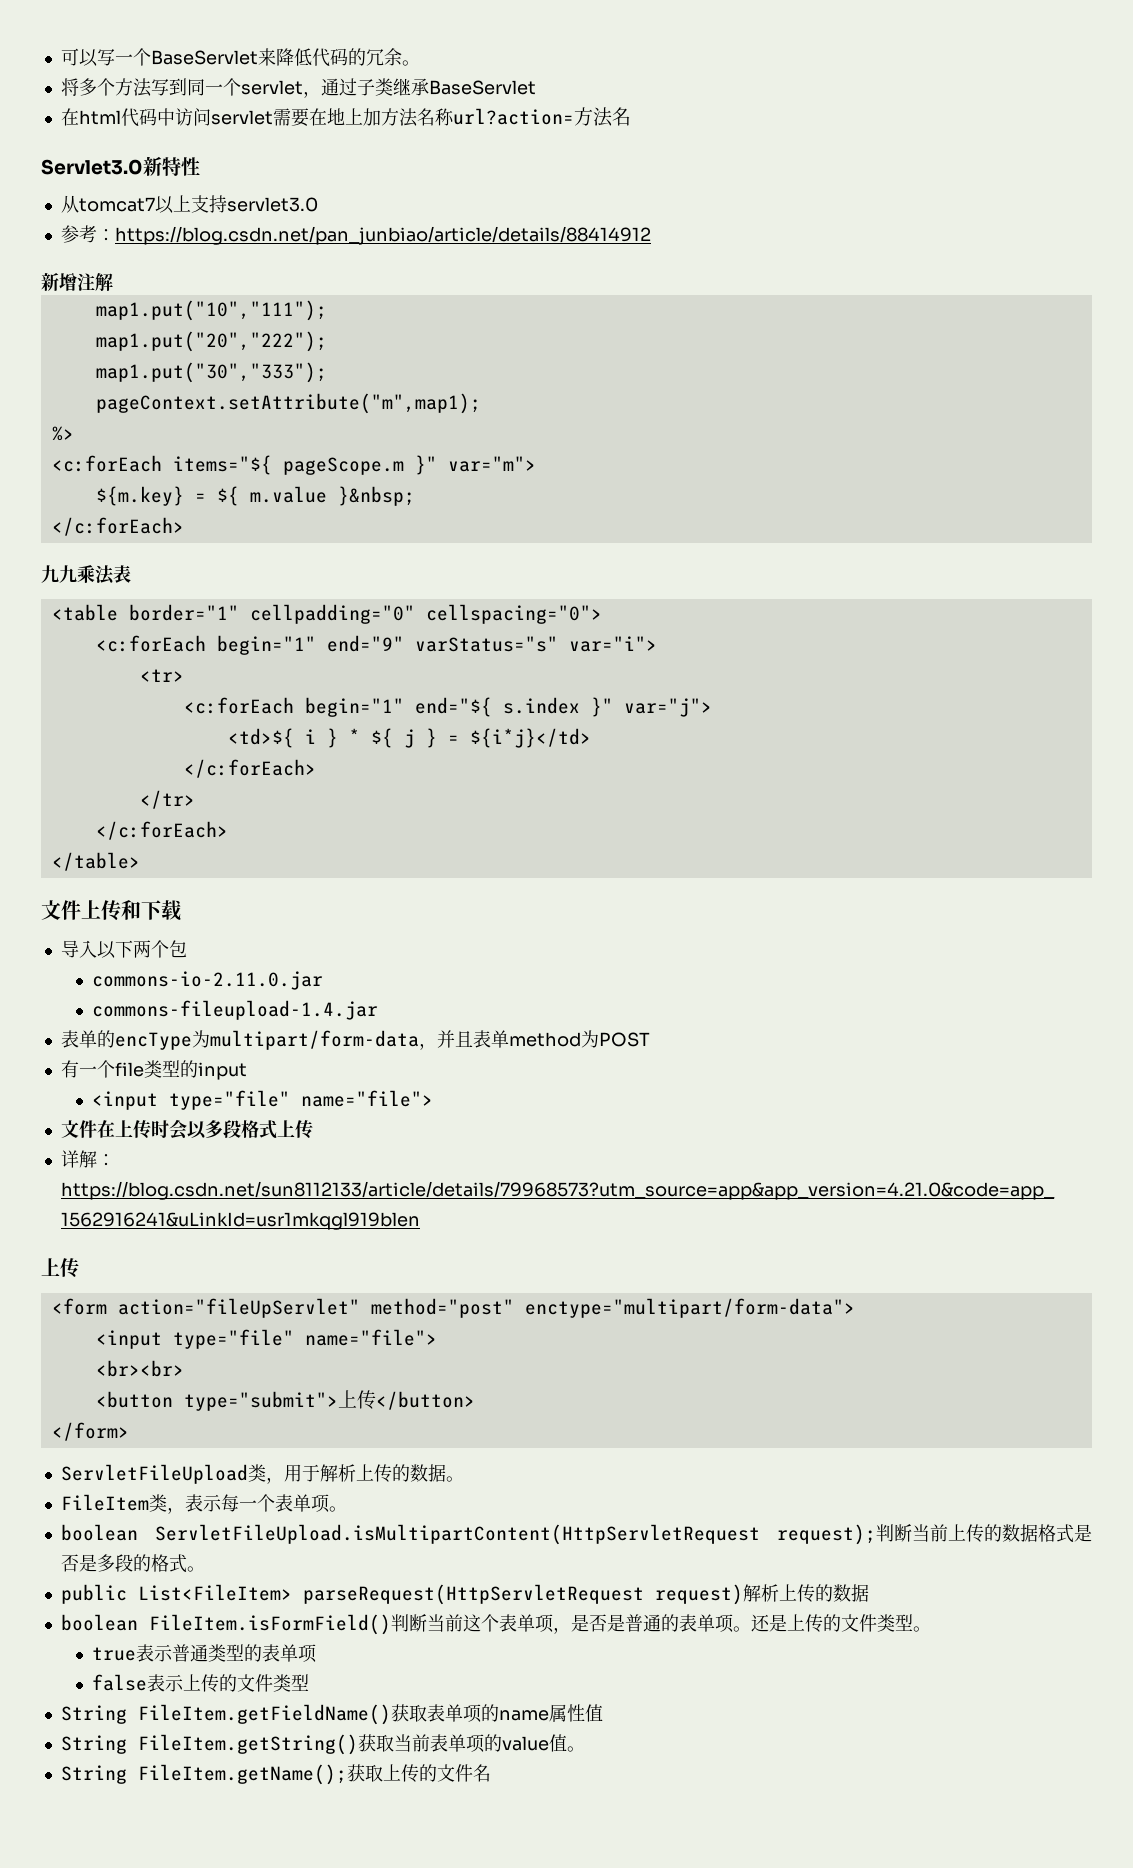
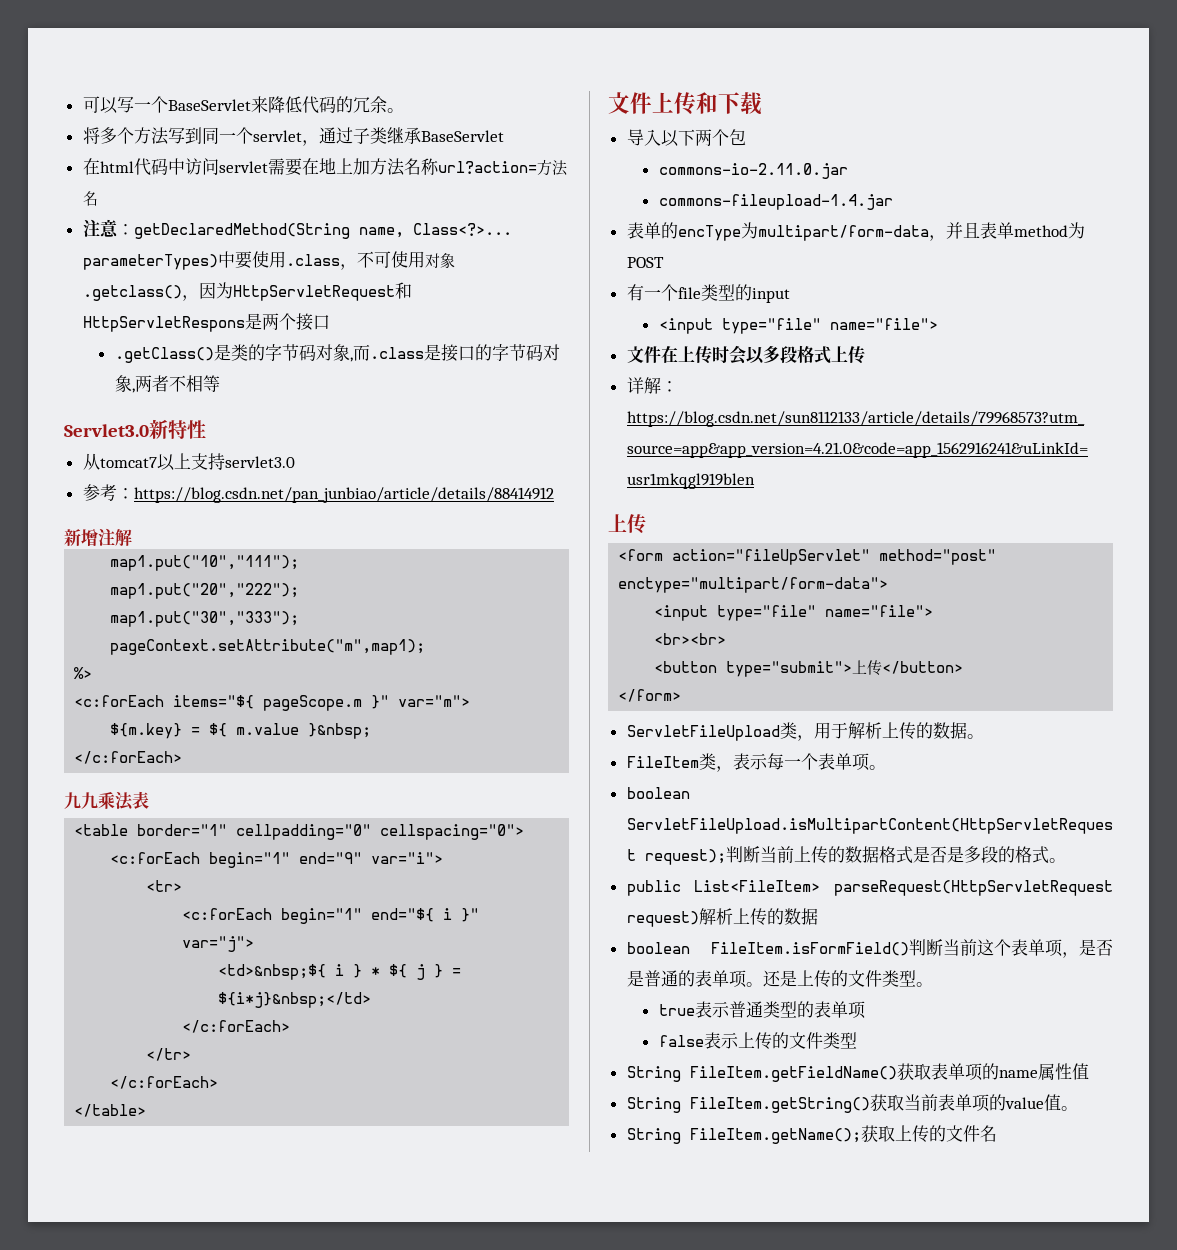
+ 注意：getDeclaredMethod(String name, Class<?>... parameterTypes)中要使用.class，不可使用对象.getclass()，因为HttpServletRequest和HttpServletRespons是两个接口
+ .getClass()是类的字节码对象,而.class是接口的字节码对象,两者不相等
- <c:forEach begin="1" end="9" varStatus="s" var="i">
+ <c:forEach begin="1" end="9" var="i">
- <c:forEach begin="1" end="${ s.index }" var="j">
+ <c:forEach begin="1" end="${ i }" var="j">
- <td>${ i } * ${ j } = ${i*j}</td>
+ <td>&nbsp;${ i } * ${ j } = ${i*j}&nbsp;</td>

